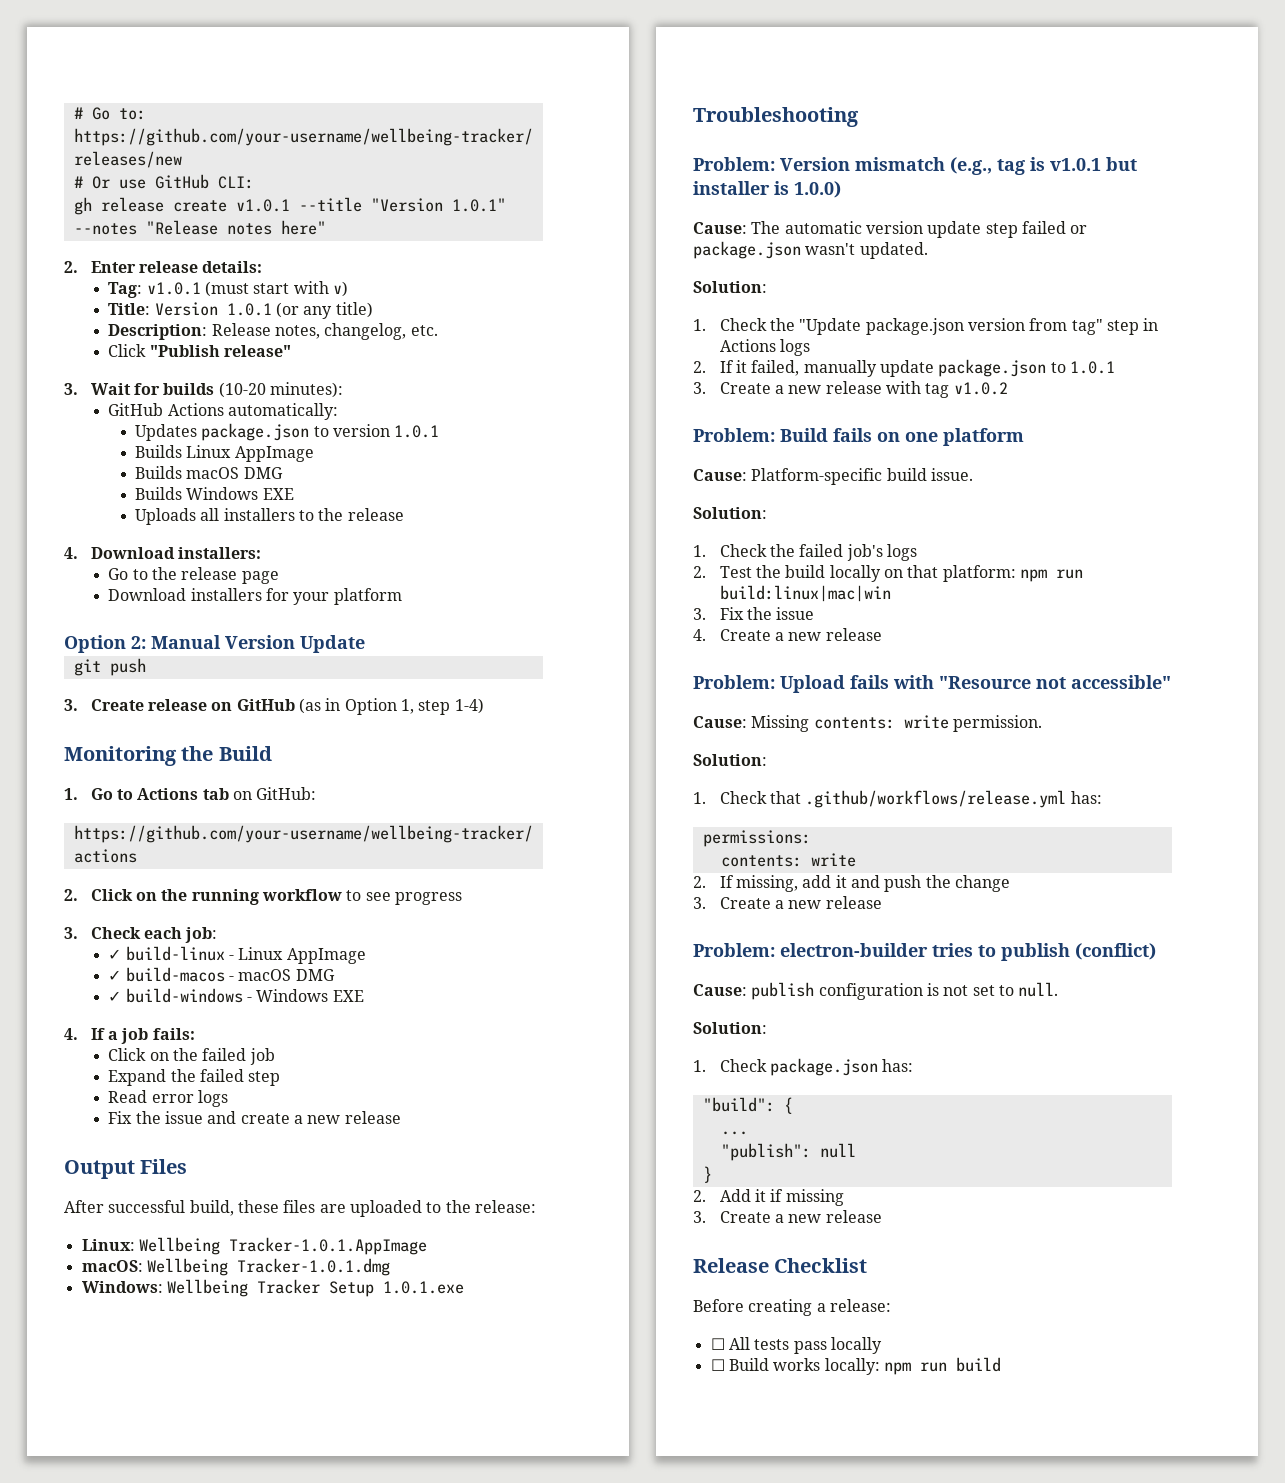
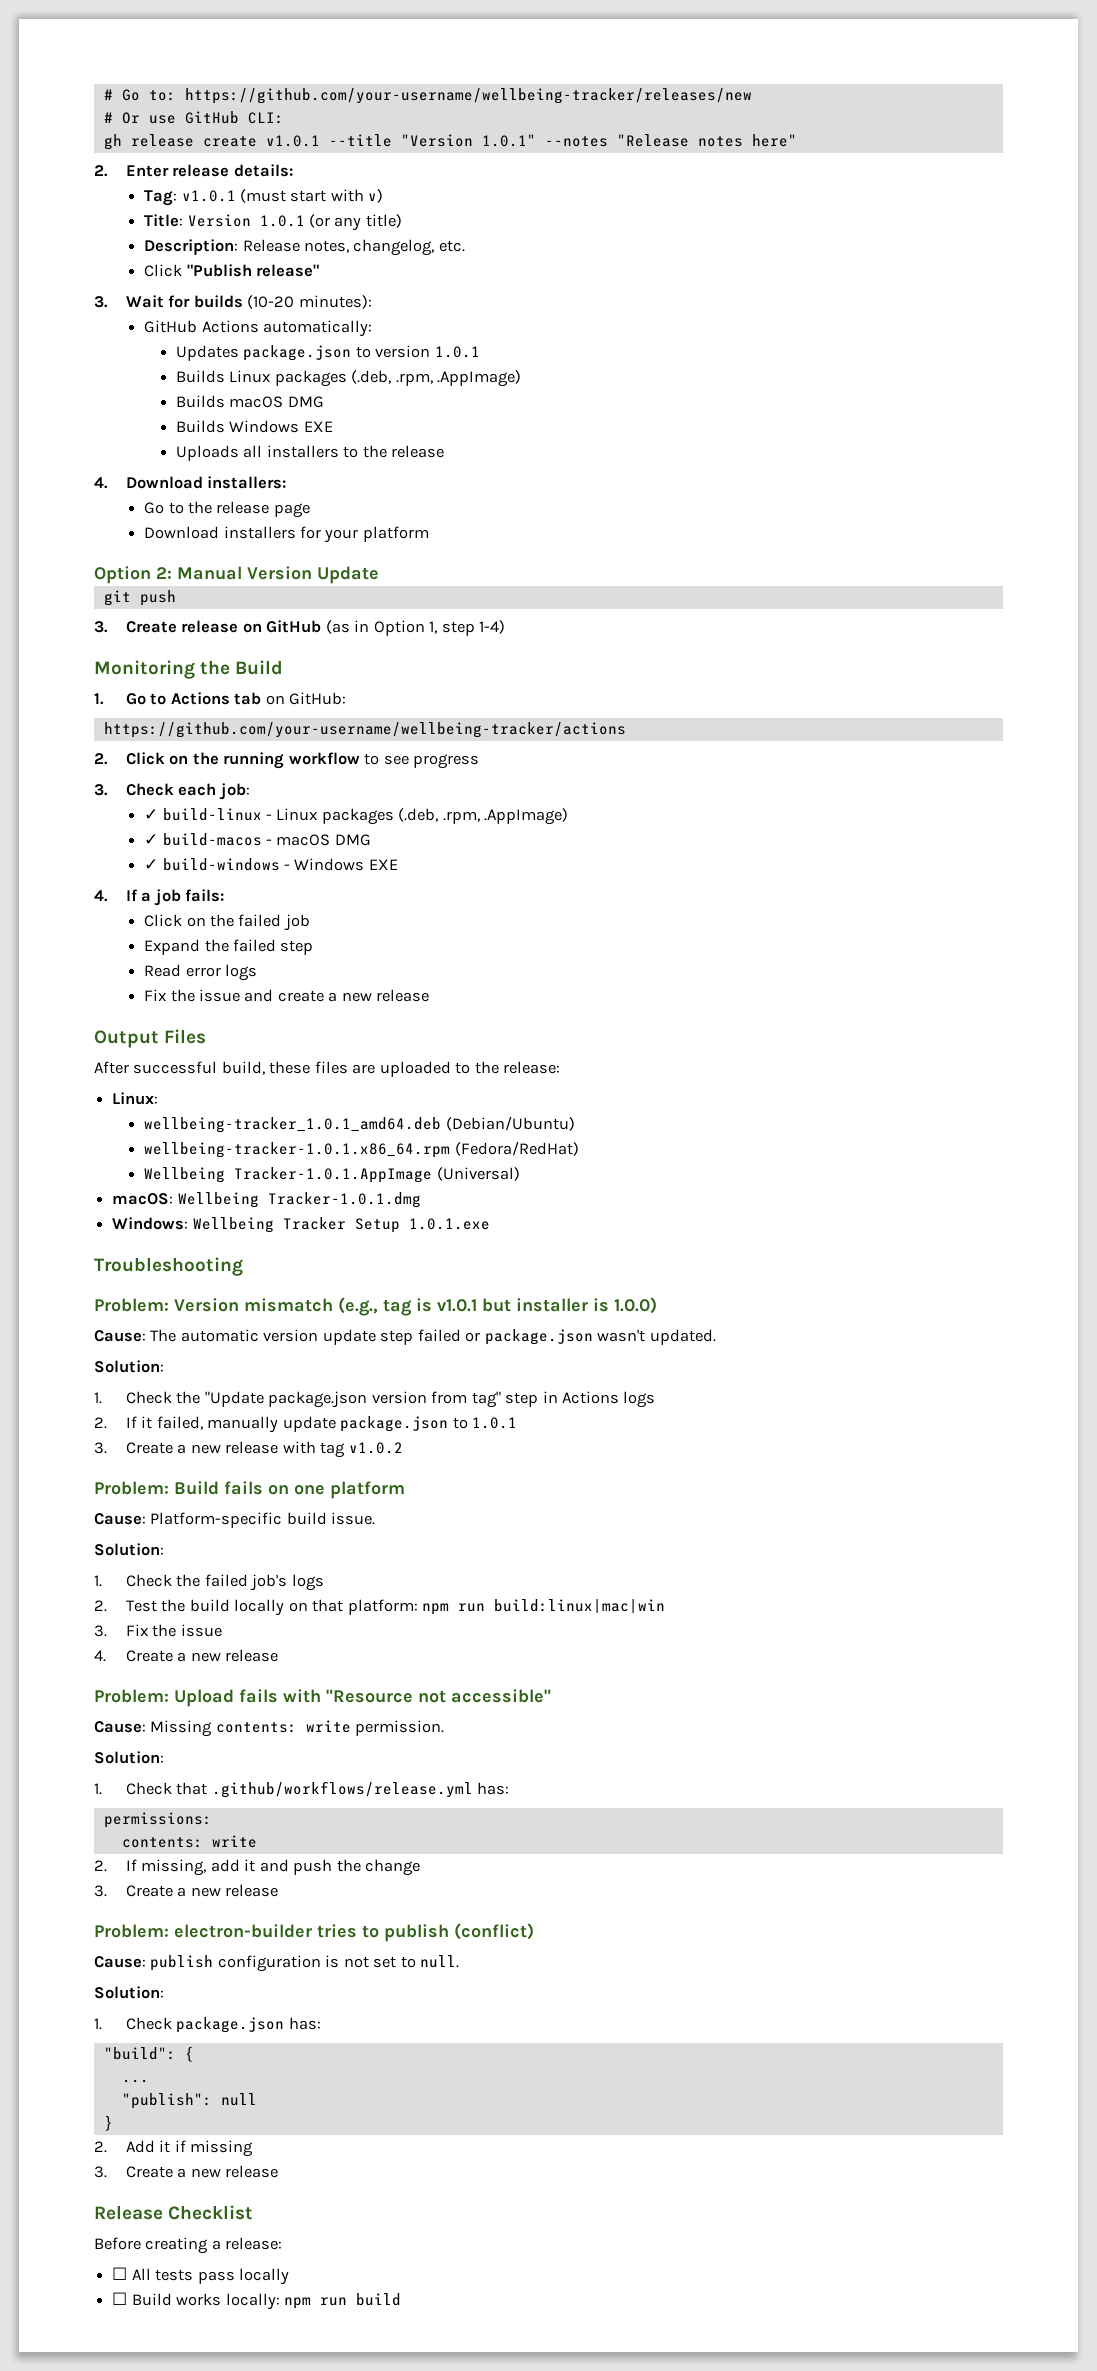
- Builds Linux AppImage
+ Builds Linux packages (.deb, .rpm, .AppImage)
- ✓ build-linux - Linux AppImage
+ ✓ build-linux - Linux packages (.deb, .rpm, .AppImage)
- Linux: Wellbeing Tracker-1.0.1.AppImage
+ Linux:
+ wellbeing-tracker_1.0.1_amd64.deb (Debian/Ubuntu)
+ wellbeing-tracker-1.0.1.x86_64.rpm (Fedora/RedHat)
+ Wellbeing Tracker-1.0.1.AppImage (Universal)

